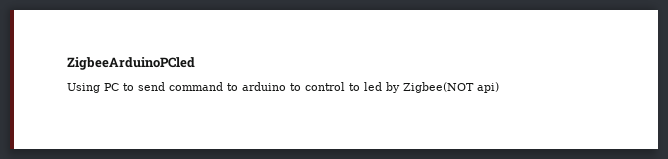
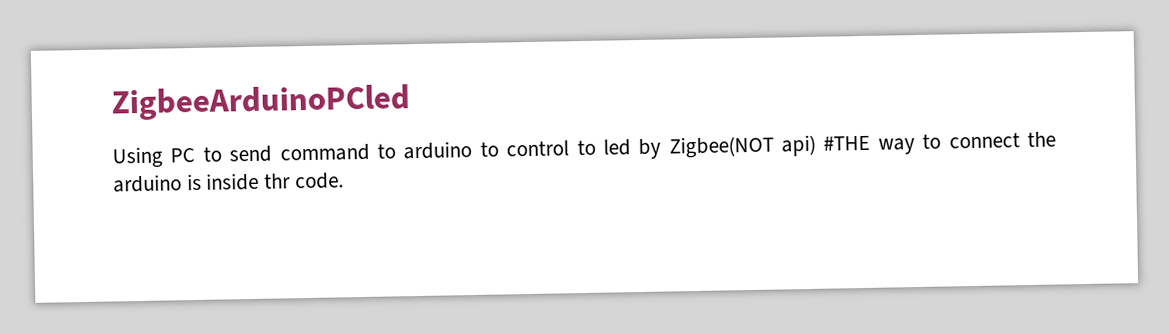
- Using PC to send command to arduino to control to led by Zigbee(NOT api)
+ Using PC to send command to arduino to control to led by Zigbee(NOT api) #THE way to connect the arduino is inside thr code.

